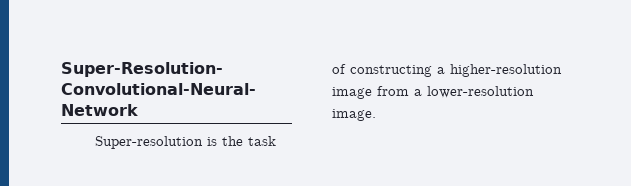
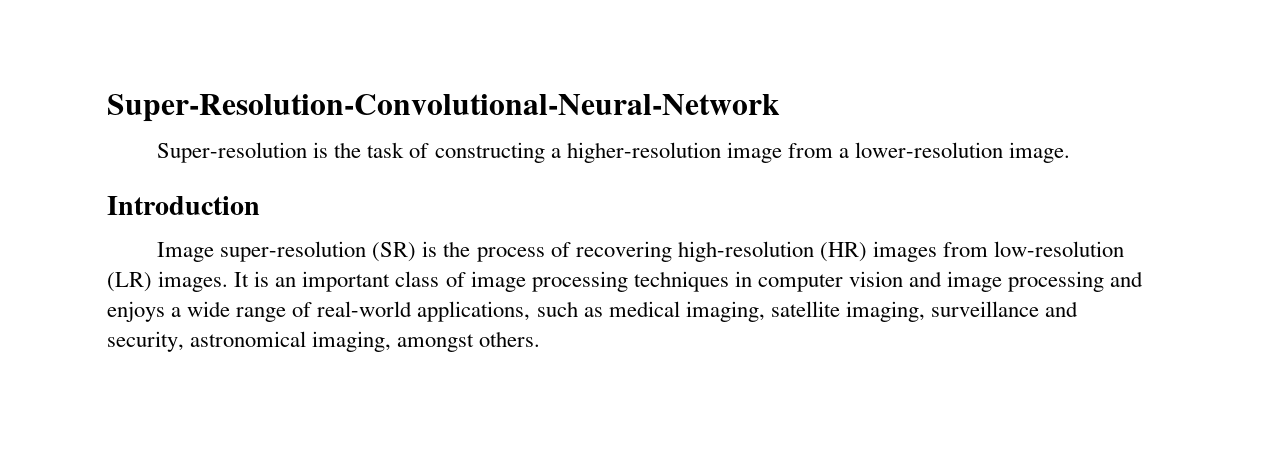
+ Introduction
+ Image super-resolution (SR) is the process of recovering high-resolution (HR) images from low-resolution (LR) images. It is an important class of image processing techniques in computer vision and image processing and enjoys a wide range of real-world applications, such as medical imaging, satellite imaging, surveillance and security, astronomical imaging, amongst others.

